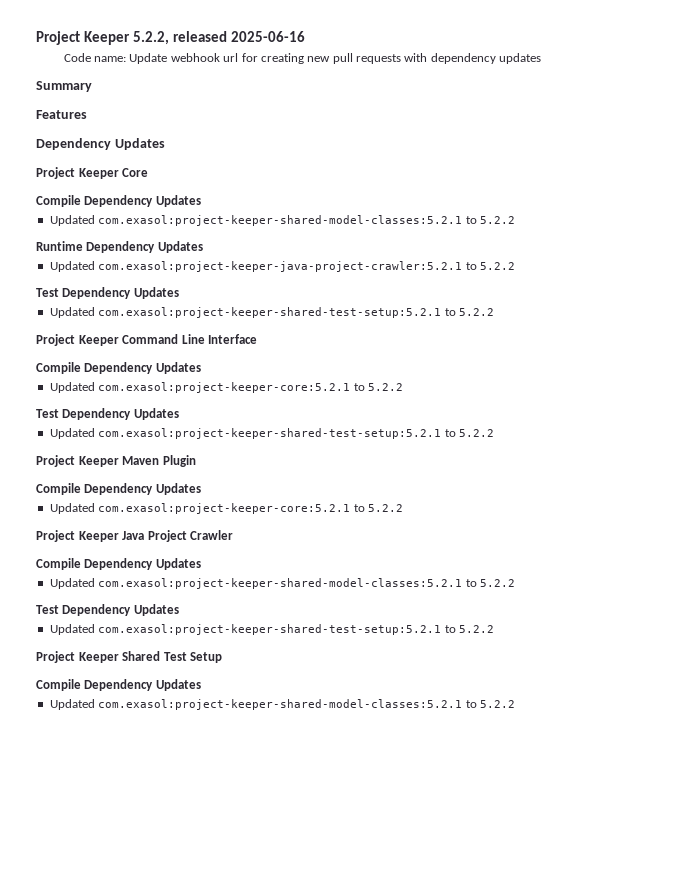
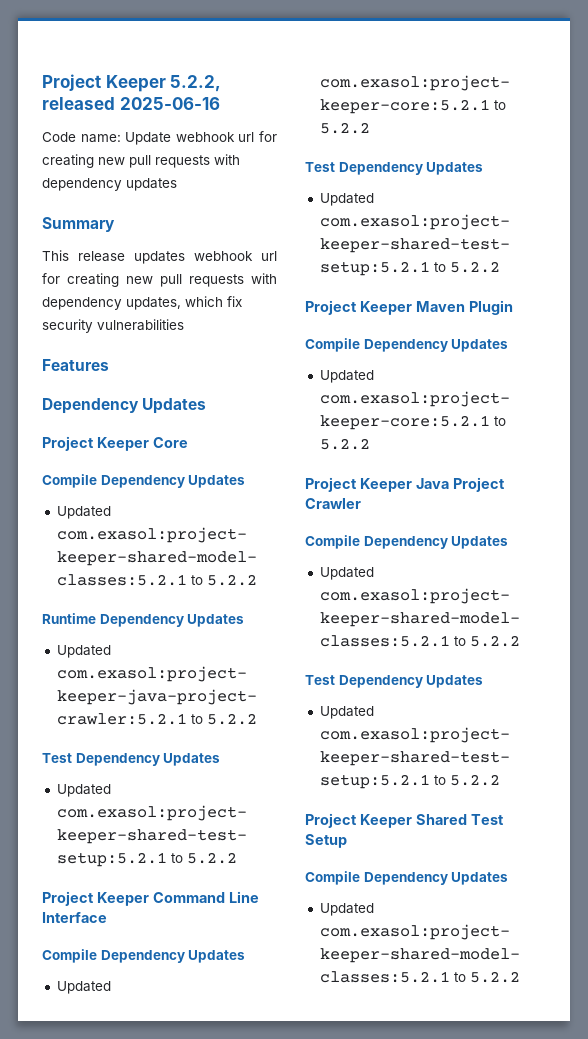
+ This release updates webhook url for creating new pull requests with dependency updates, which fix security vulnerabilities

